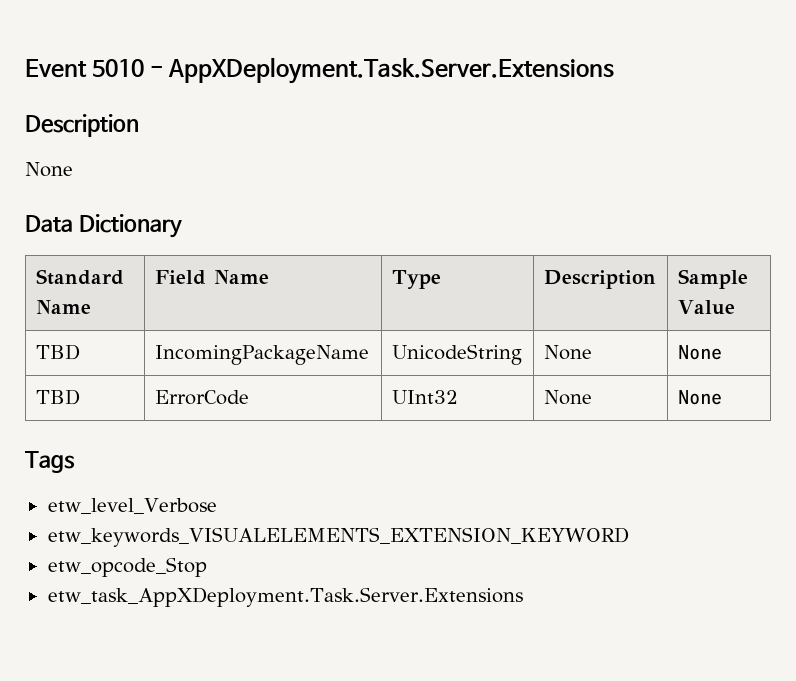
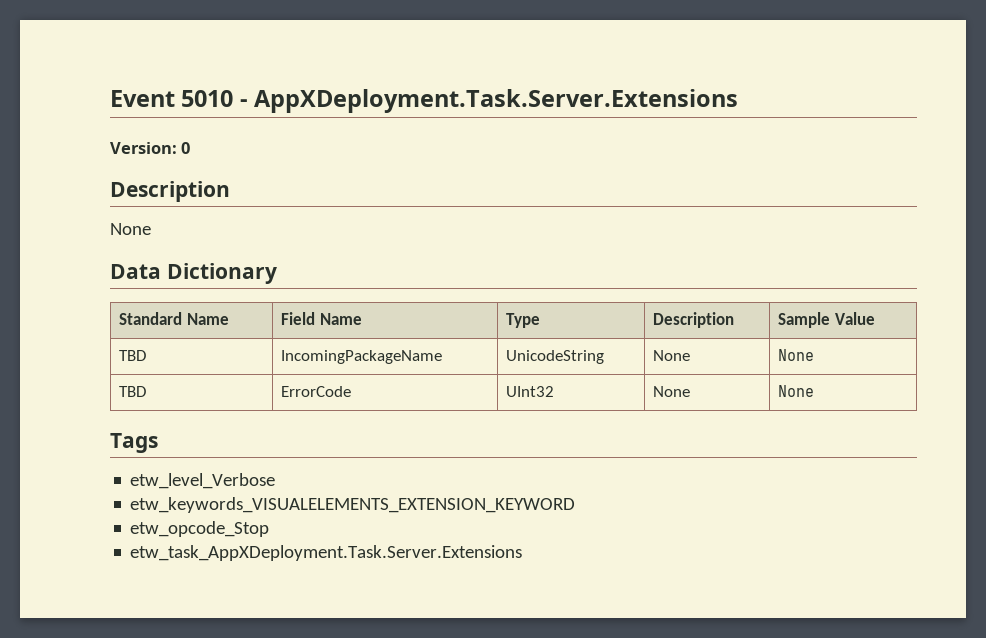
+ Version: 0

